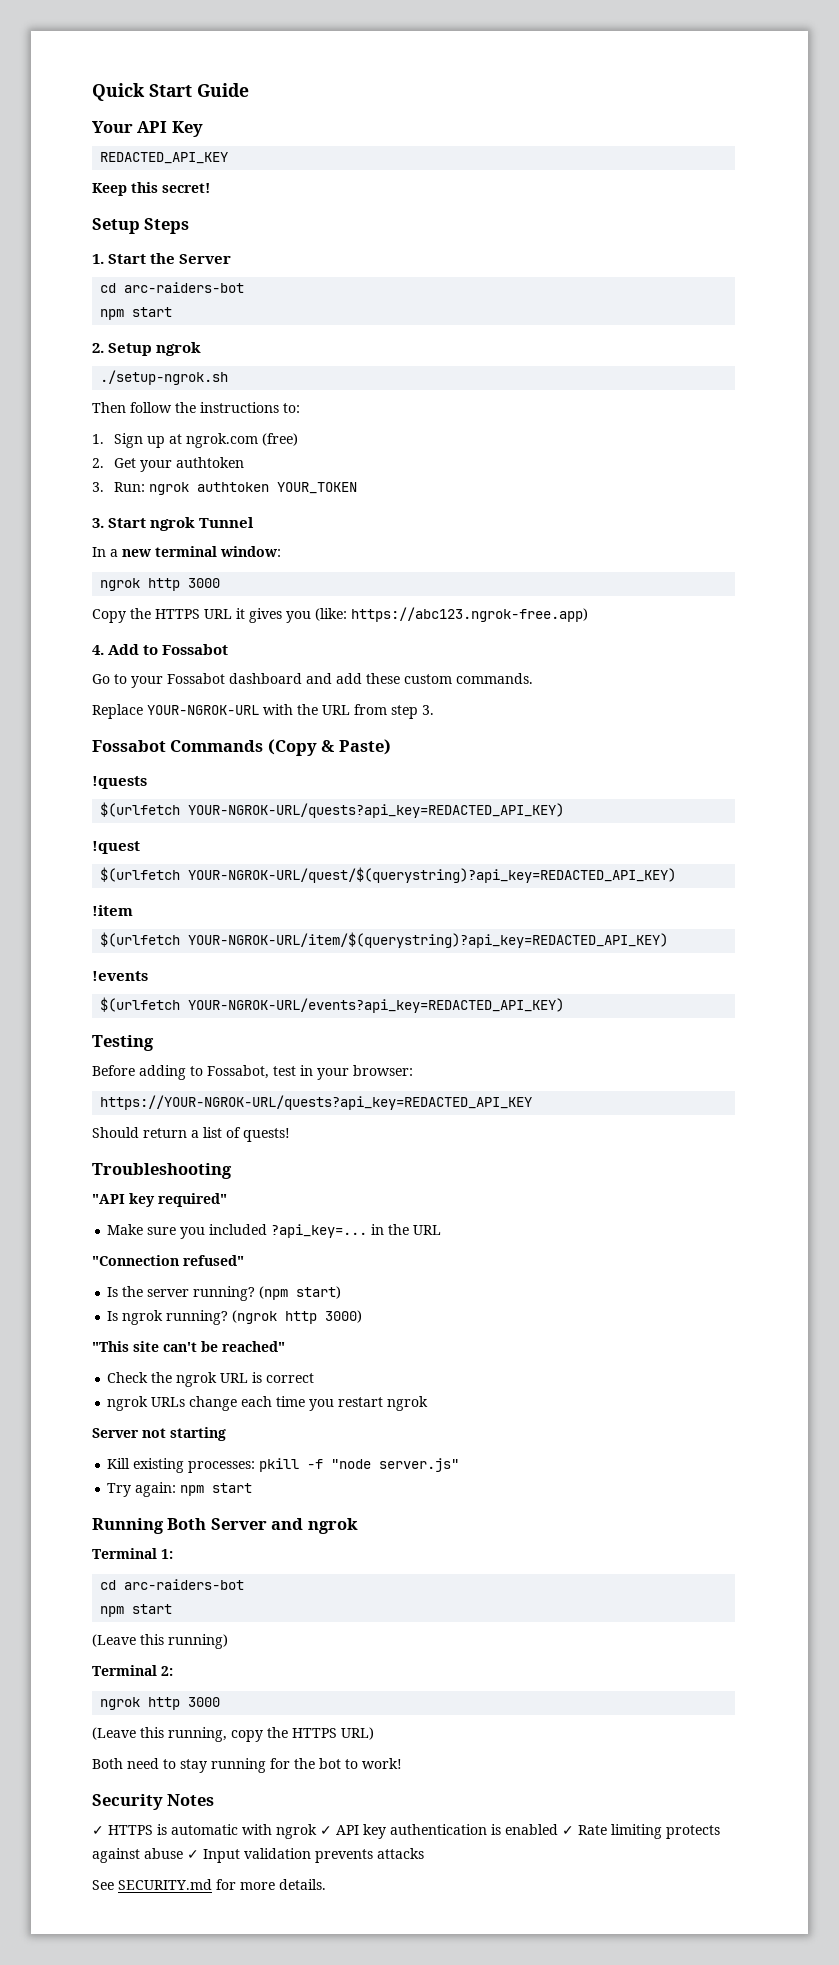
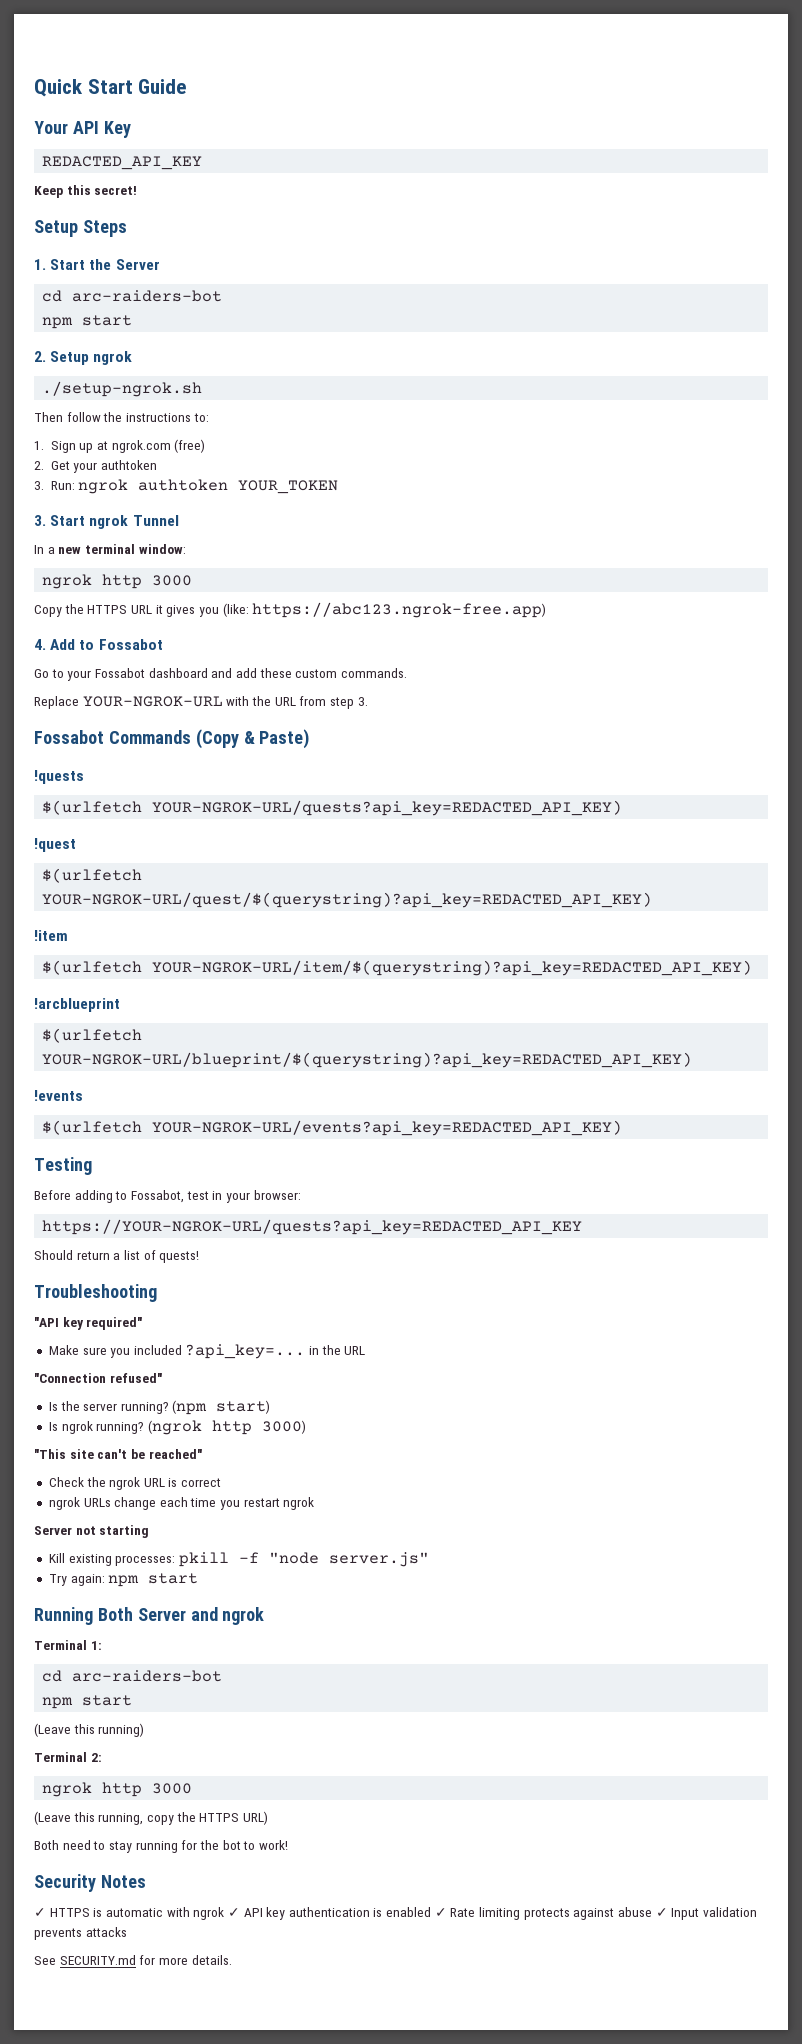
+ !arcblueprint
+ $(urlfetch YOUR-NGROK-URL/blueprint/$(querystring)?api_key=REDACTED_API_KEY)

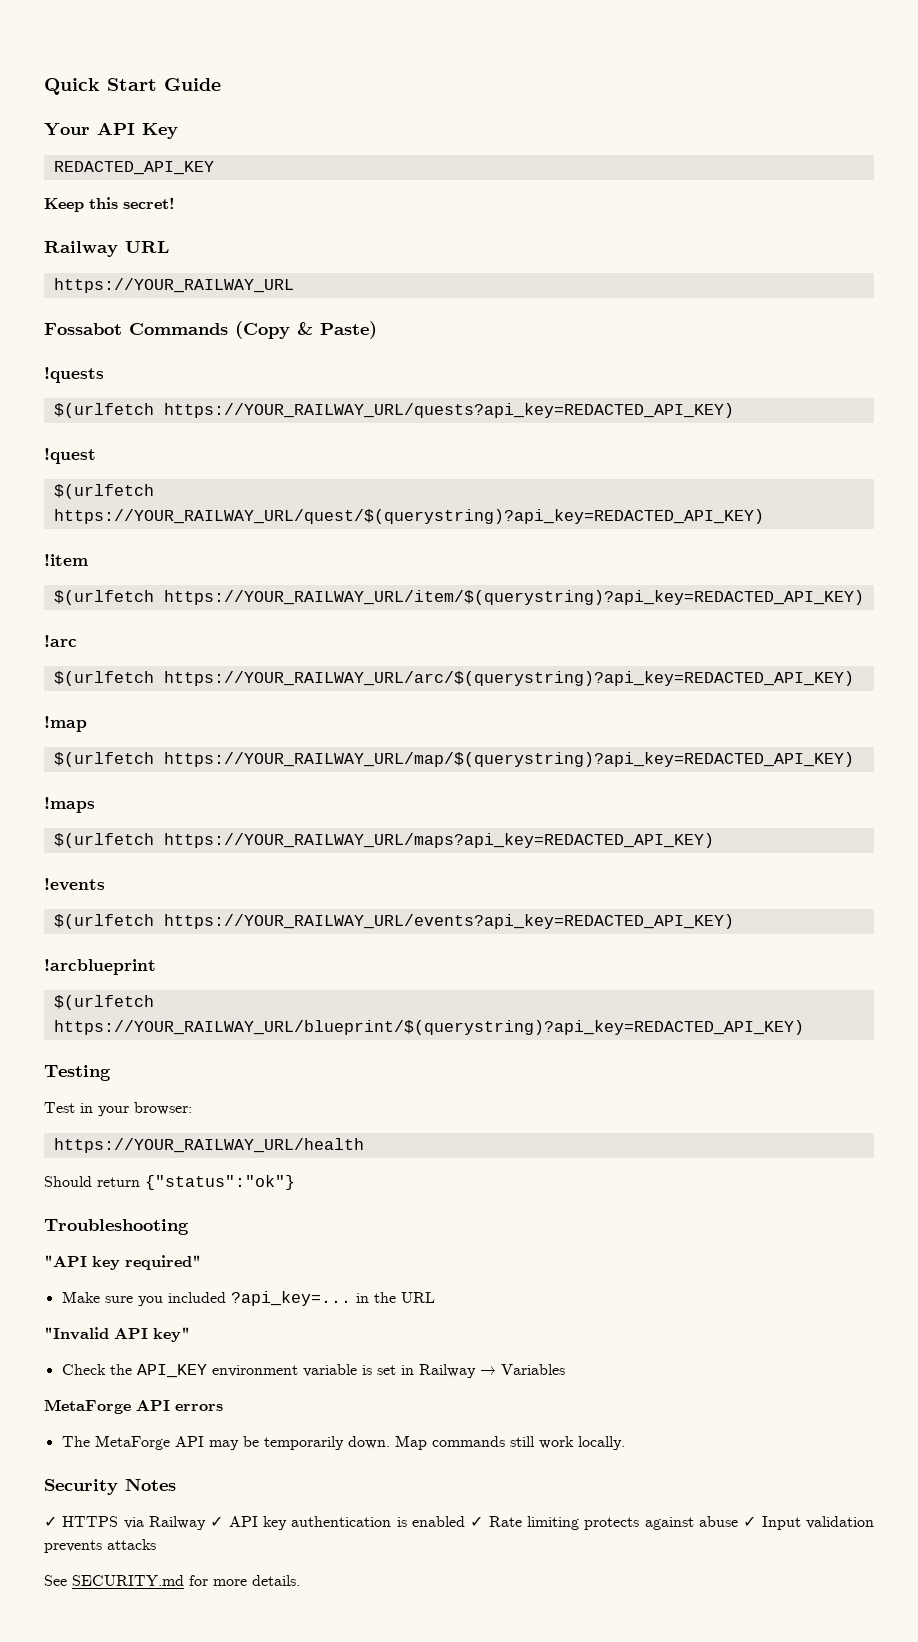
- Setup Steps
- 1. Start the Server
- cd arc-raiders-bot
- npm start
- 2. Setup ngrok
- ./setup-ngrok.sh
- Then follow the instructions to:
- 1. Sign up at ngrok.com (free)
- 2. Get your authtoken
- 3. Run: ngrok authtoken YOUR_TOKEN
- 3. Start ngrok Tunnel
- In a new terminal window:
- ngrok http 3000
- Copy the HTTPS URL it gives you (like: https://abc123.ngrok-free.app)
- 4. Add to Fossabot
- Go to your Fossabot dashboard and add these custom commands.
- Replace YOUR-NGROK-URL with the URL from step 3.
+ Railway URL
+ https://YOUR_RAILWAY_URL
- $(urlfetch YOUR-NGROK-URL/quests?api_key=REDACTED_API_KEY)
+ $(urlfetch https://YOUR_RAILWAY_URL/quests?api_key=REDACTED_API_KEY)
- $(urlfetch YOUR-NGROK-URL/quest/$(querystring)?api_key=REDACTED_API_KEY)
+ $(urlfetch https://YOUR_RAILWAY_URL/quest/$(querystring)?api_key=REDACTED_API_KEY)
- $(urlfetch YOUR-NGROK-URL/item/$(querystring)?api_key=REDACTED_API_KEY)
+ $(urlfetch https://YOUR_RAILWAY_URL/item/$(querystring)?api_key=REDACTED_API_KEY)
+ !arc
+ $(urlfetch https://YOUR_RAILWAY_URL/arc/$(querystring)?api_key=REDACTED_API_KEY)
+ !map
+ $(urlfetch https://YOUR_RAILWAY_URL/map/$(querystring)?api_key=REDACTED_API_KEY)
+ !maps
+ $(urlfetch https://YOUR_RAILWAY_URL/maps?api_key=REDACTED_API_KEY)
+ !events
+ $(urlfetch https://YOUR_RAILWAY_URL/events?api_key=REDACTED_API_KEY)
  !arcblueprint
- $(urlfetch YOUR-NGROK-URL/blueprint/$(querystring)?api_key=REDACTED_API_KEY)
- !events
- $(urlfetch YOUR-NGROK-URL/events?api_key=REDACTED_API_KEY)
+ $(urlfetch https://YOUR_RAILWAY_URL/blueprint/$(querystring)?api_key=REDACTED_API_KEY)
  Testing
- Before adding to Fossabot, test in your browser:
+ Test in your browser:
- https://YOUR-NGROK-URL/quests?api_key=REDACTED_API_KEY
+ https://YOUR_RAILWAY_URL/health
- Should return a list of quests!
+ Should return {"status":"ok"}
- "Connection refused"
- Is the server running? (npm start)
- Is ngrok running? (ngrok http 3000)
- "This site can't be reached"
- Check the ngrok URL is correct
- ngrok URLs change each time you restart ngrok
- Server not starting
- Kill existing processes: pkill -f "node server.js"
- Try again: npm start
- Running Both Server and ngrok
- Terminal 1:
- cd arc-raiders-bot
- npm start
- (Leave this running)
- Terminal 2:
- ngrok http 3000
- (Leave this running, copy the HTTPS URL)
- Both need to stay running for the bot to work!
+ "Invalid API key"
+ Check the API_KEY environment variable is set in Railway → Variables
+ MetaForge API errors
+ The MetaForge API may be temporarily down. Map commands still work locally.
- ✓ HTTPS is automatic with ngrok ✓ API key authentication is enabled ✓ Rate limiting protects against abuse ✓ Input validation prevents attacks
+ ✓ HTTPS via Railway ✓ API key authentication is enabled ✓ Rate limiting protects against abuse ✓ Input validation prevents attacks

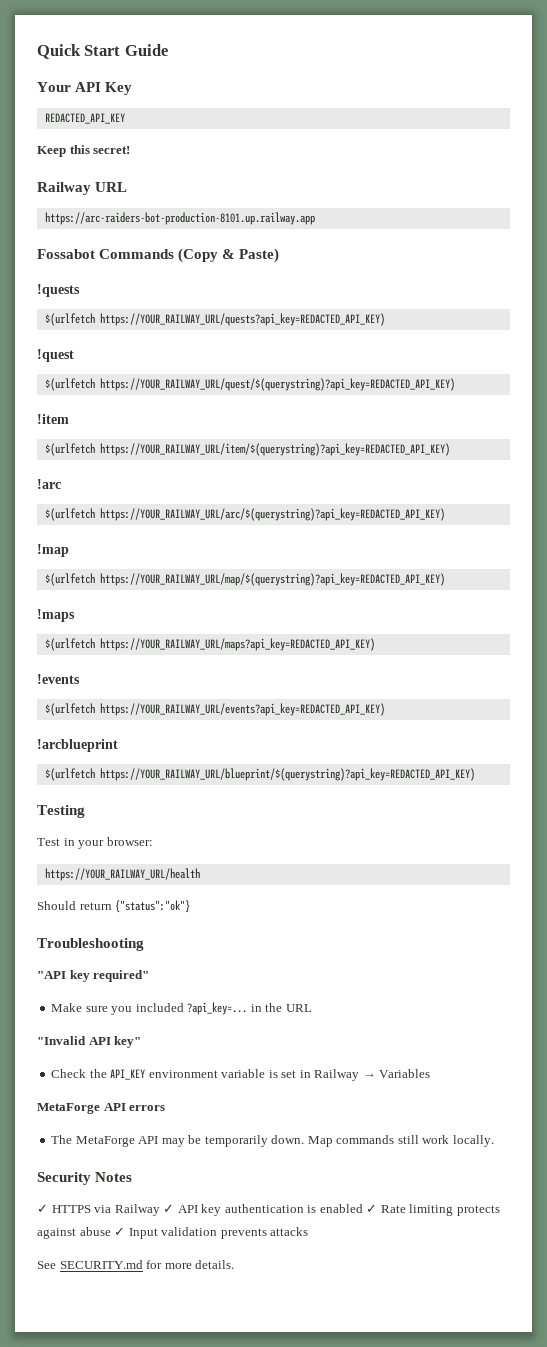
- https://YOUR_RAILWAY_URL
+ https://arc-raiders-bot-production-8101.up.railway.app

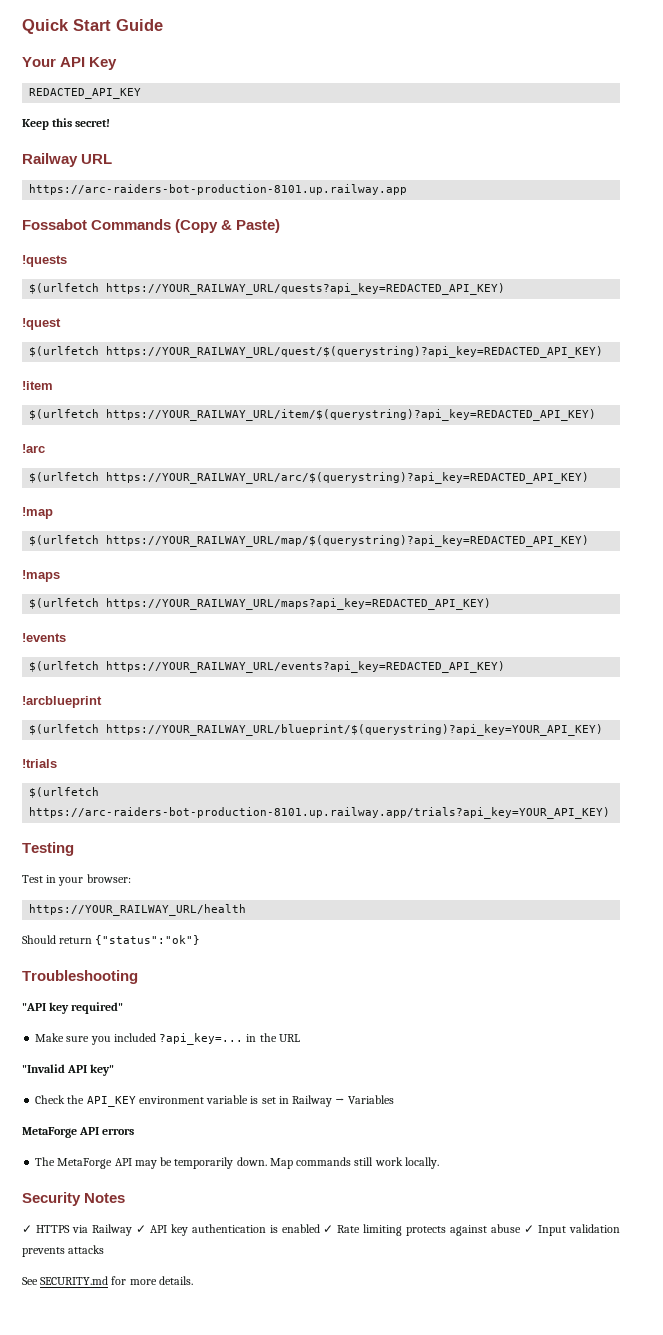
- $(urlfetch https://YOUR_RAILWAY_URL/blueprint/$(querystring)?api_key=REDACTED_API_KEY)
+ $(urlfetch https://YOUR_RAILWAY_URL/blueprint/$(querystring)?api_key=YOUR_API_KEY)
+ !trials
+ $(urlfetch https://arc-raiders-bot-production-8101.up.railway.app/trials?api_key=YOUR_API_KEY)

